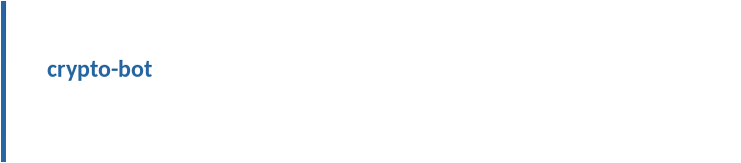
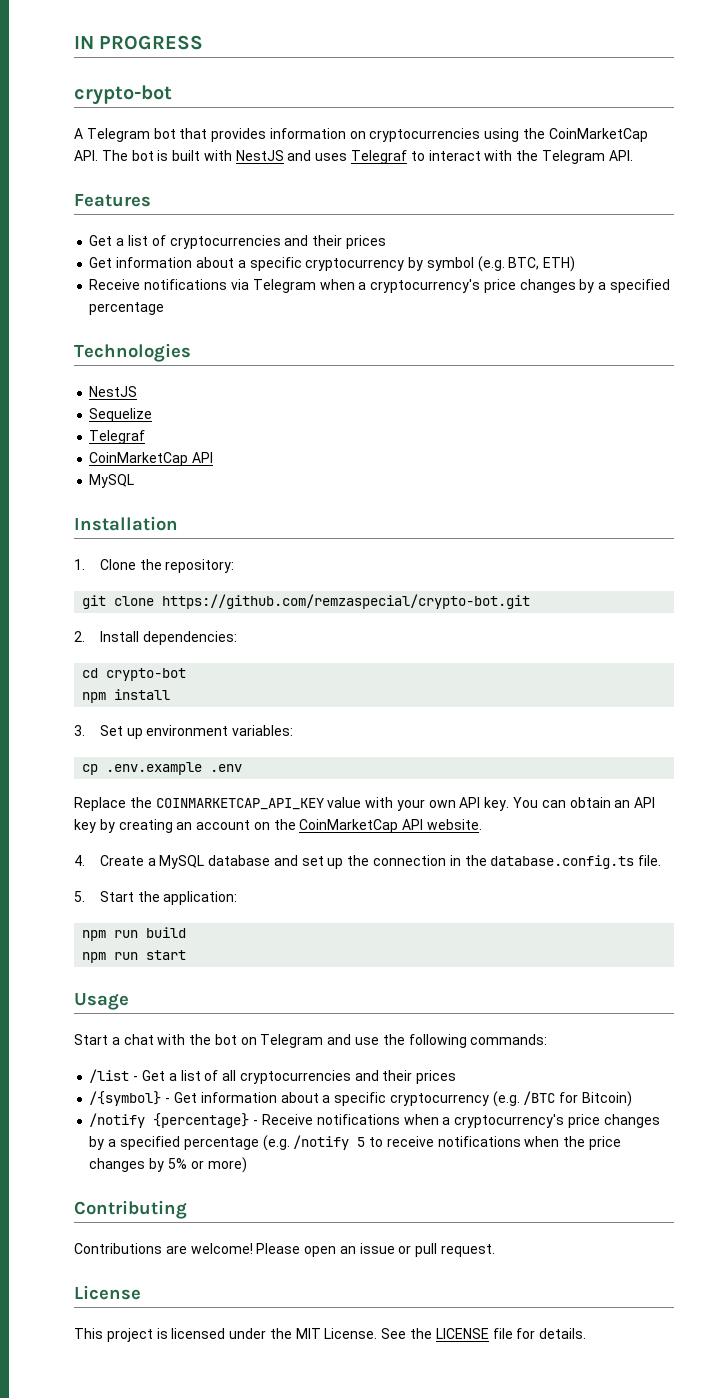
+ IN PROGRESS
  crypto-bot
+ A Telegram bot that provides information on cryptocurrencies using the CoinMarketCap API. The bot is built with NestJS and uses Telegraf to interact with the Telegram API.
+ Features
+ Get a list of cryptocurrencies and their prices
+ Get information about a specific cryptocurrency by symbol (e.g. BTC, ETH)
+ Receive notifications via Telegram when a cryptocurrency's price changes by a specified percentage
+ Technologies
+ NestJS
+ Sequelize
+ Telegraf
+ CoinMarketCap API
+ MySQL
+ Installation
+ 1. Clone the repository:
+ git clone https://github.com/remzaspecial/crypto-bot.git
+ 2. Install dependencies:
+ cd crypto-bot
+ npm install
+ 3. Set up environment variables:
+ cp .env.example .env
+ Replace the COINMARKETCAP_API_KEY value with your own API key. You can obtain an API key by creating an account on the CoinMarketCap API website.
+ 4. Create a MySQL database and set up the connection in the database.config.ts file.
+ 5. Start the application:
+ npm run build
+ npm run start
+ Usage
+ Start a chat with the bot on Telegram and use the following commands:
+ /list - Get a list of all cryptocurrencies and their prices
+ /{symbol} - Get information about a specific cryptocurrency (e.g. /BTC for Bitcoin)
+ /notify {percentage} - Receive notifications when a cryptocurrency's price changes by a specified percentage (e.g. /notify 5 to receive notifications when the price changes by 5% or more)
+ Contributing
+ Contributions are welcome! Please open an issue or pull request.
+ License
+ This project is licensed under the MIT License. See the LICENSE file for details.

